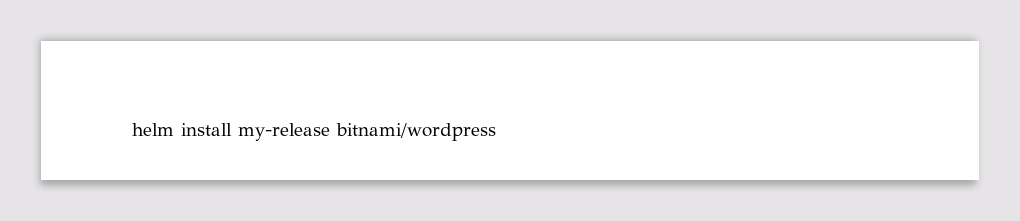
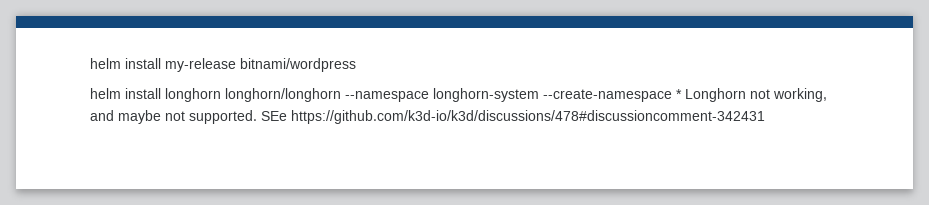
+ helm install longhorn longhorn/longhorn --namespace longhorn-system --create-namespace * Longhorn not working, and maybe not supported. SEe https://github.com/k3d-io/k3d/discussions/478#discussioncomment-342431

